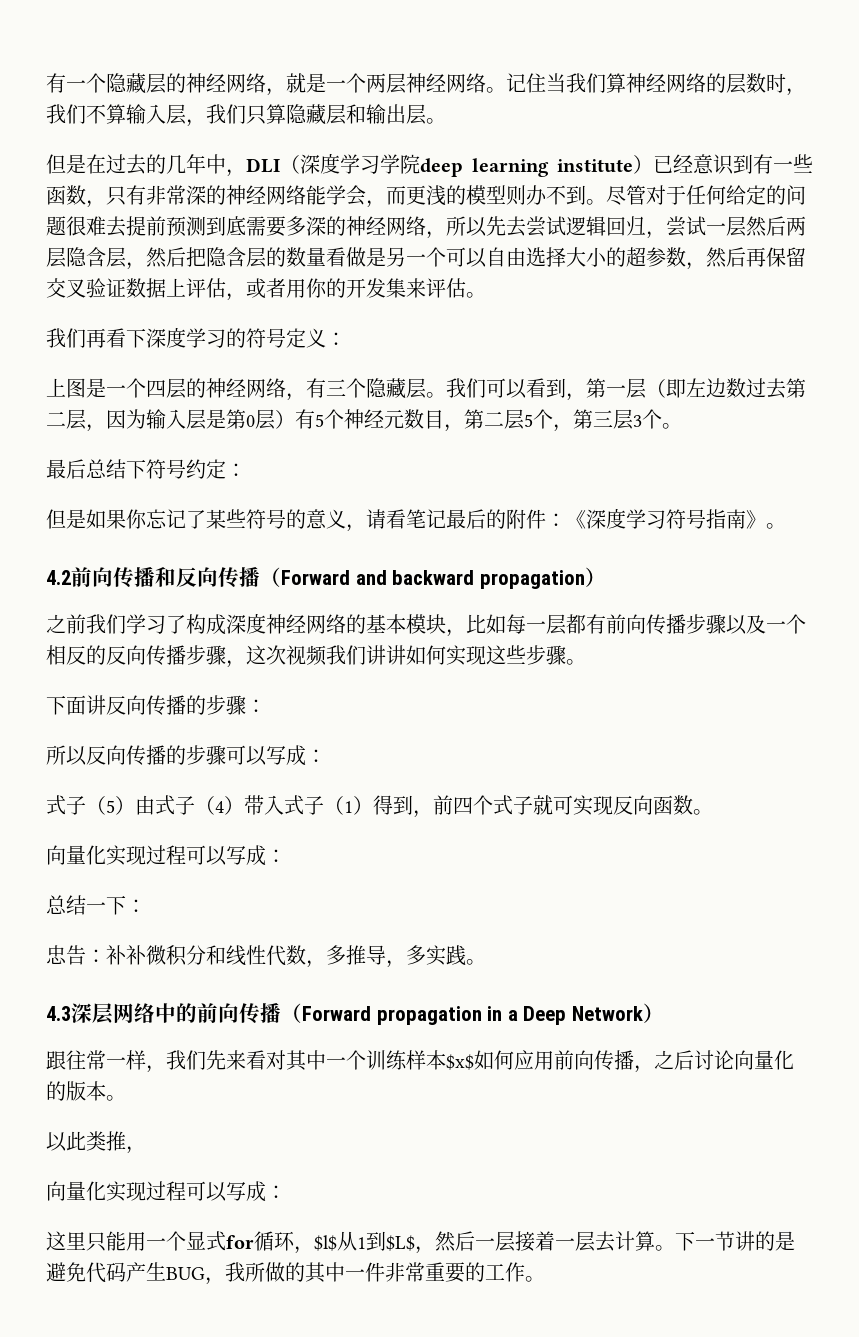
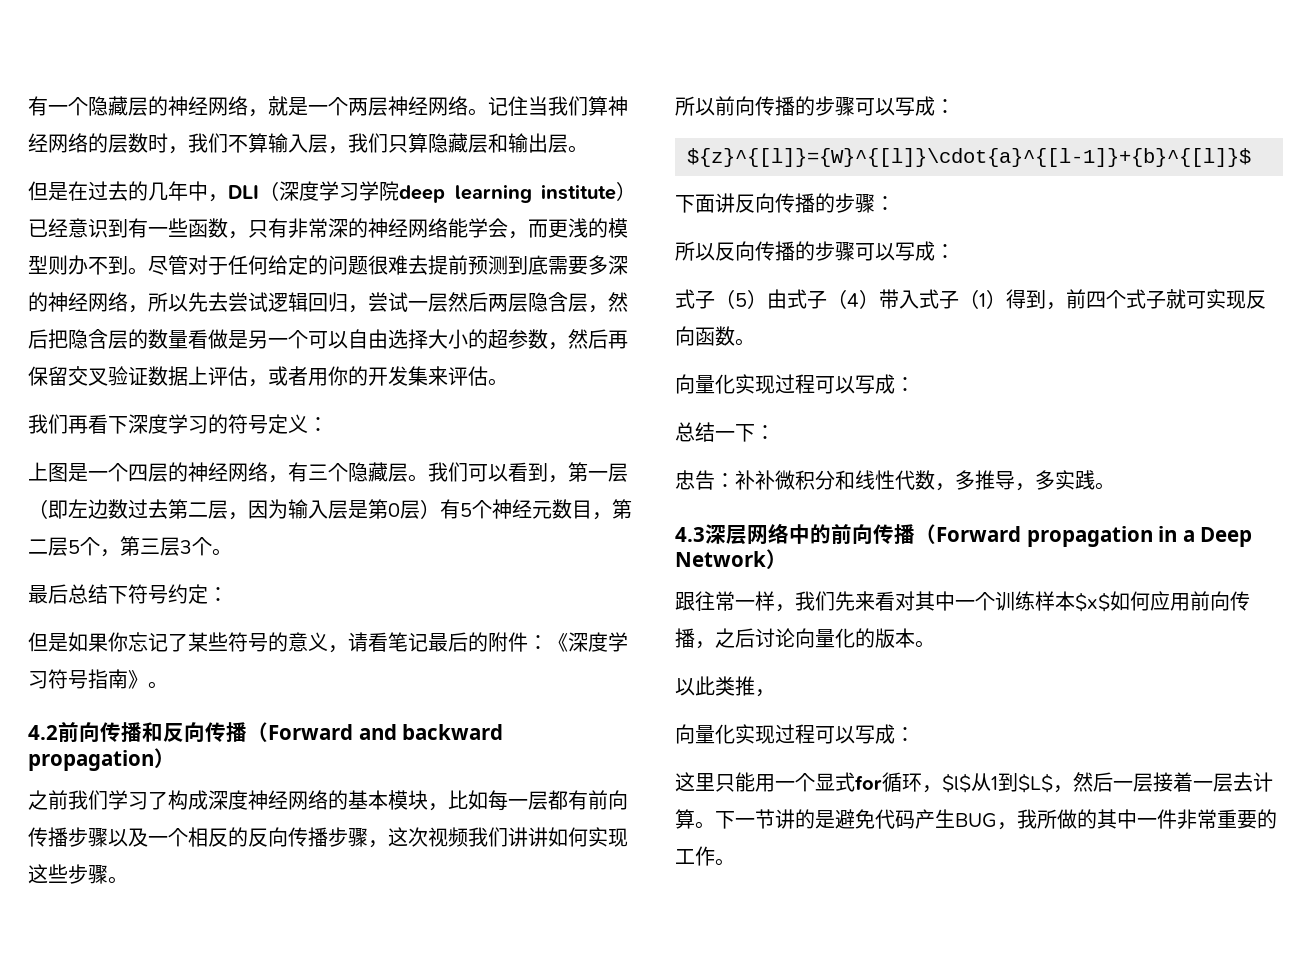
+ 所以前向传播的步骤可以写成：
+ ${z}^{[l]}={W}^{[l]}\cdot{a}^{[l-1]}+{b}^{[l]}$

